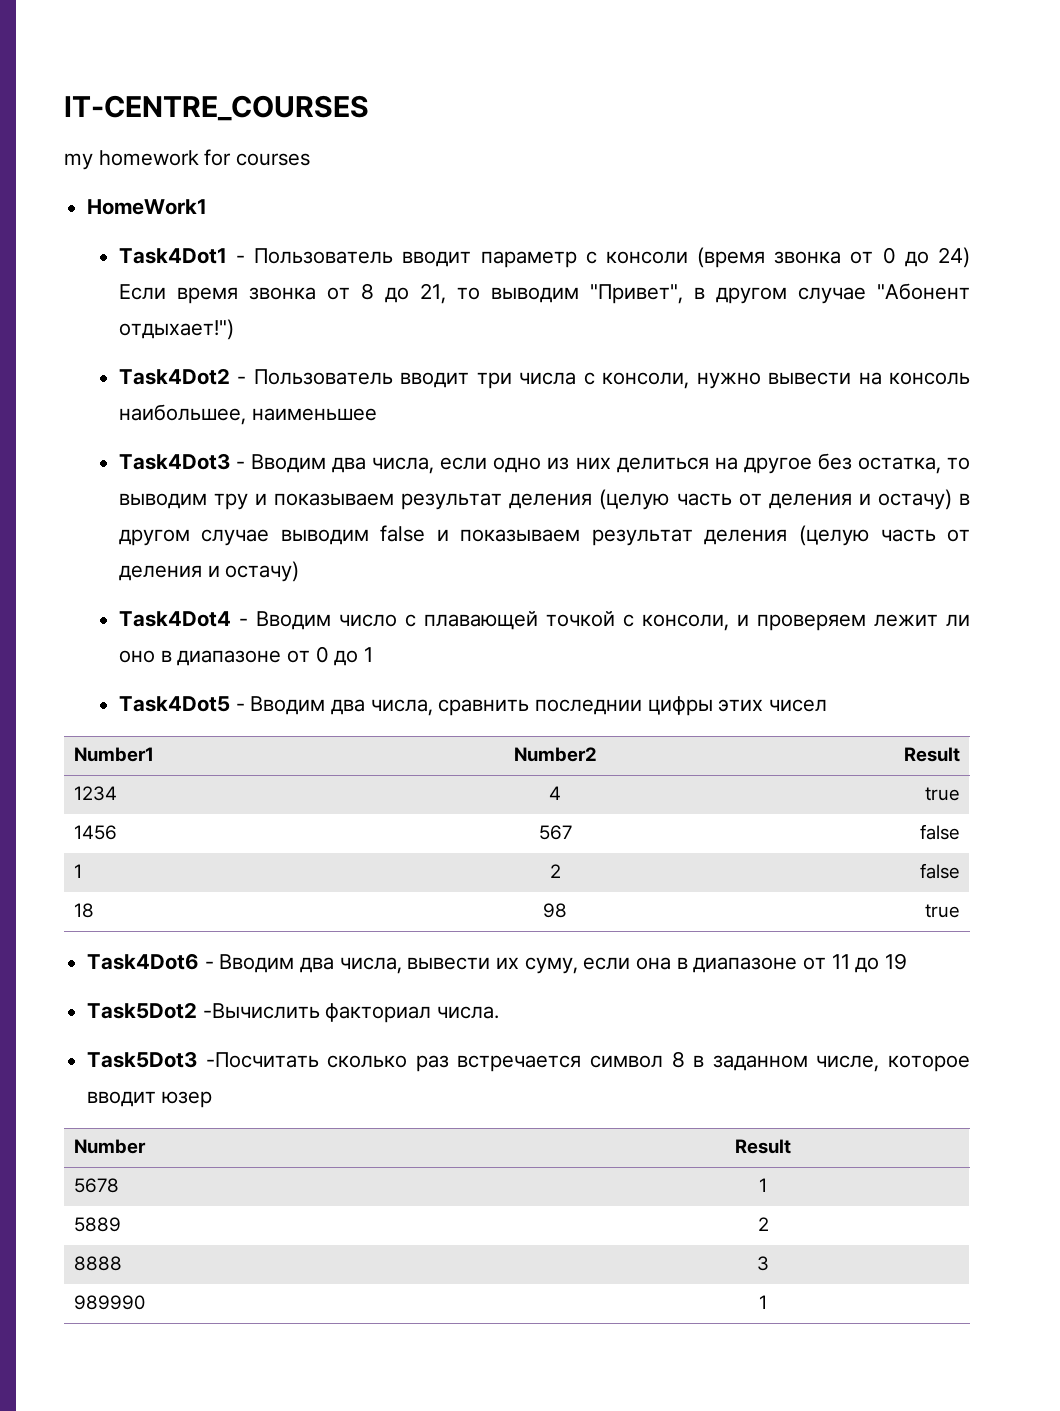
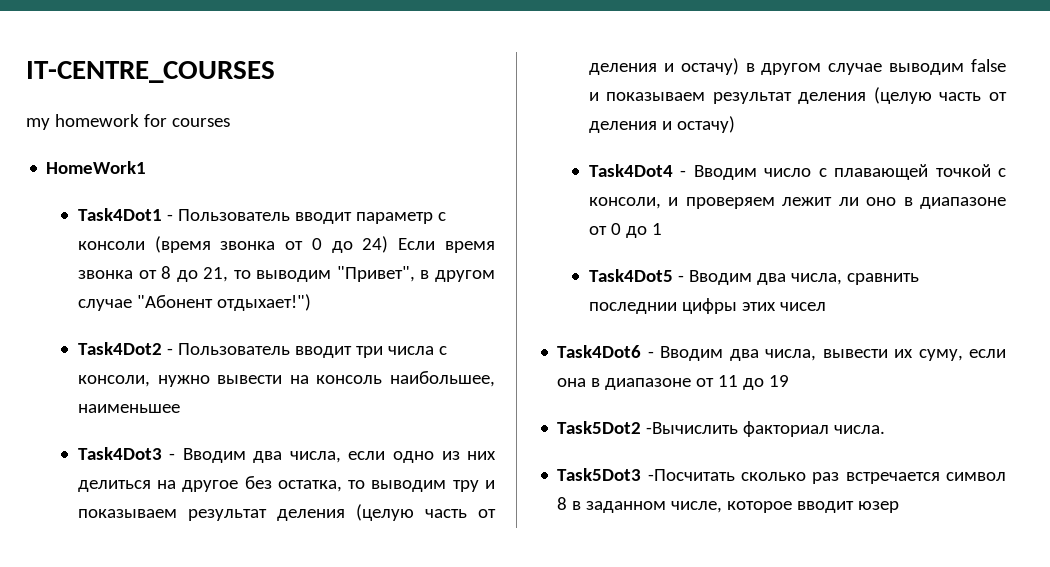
- Number1 | Number2 | Result
- 1234 | 4 | true
- 1456 | 567 | false
- 1 | 2 | false
- 18 | 98 | true
- Number | Result
- 5678 | 1
- 5889 | 2
- 8888 | 3
- 989990 | 1

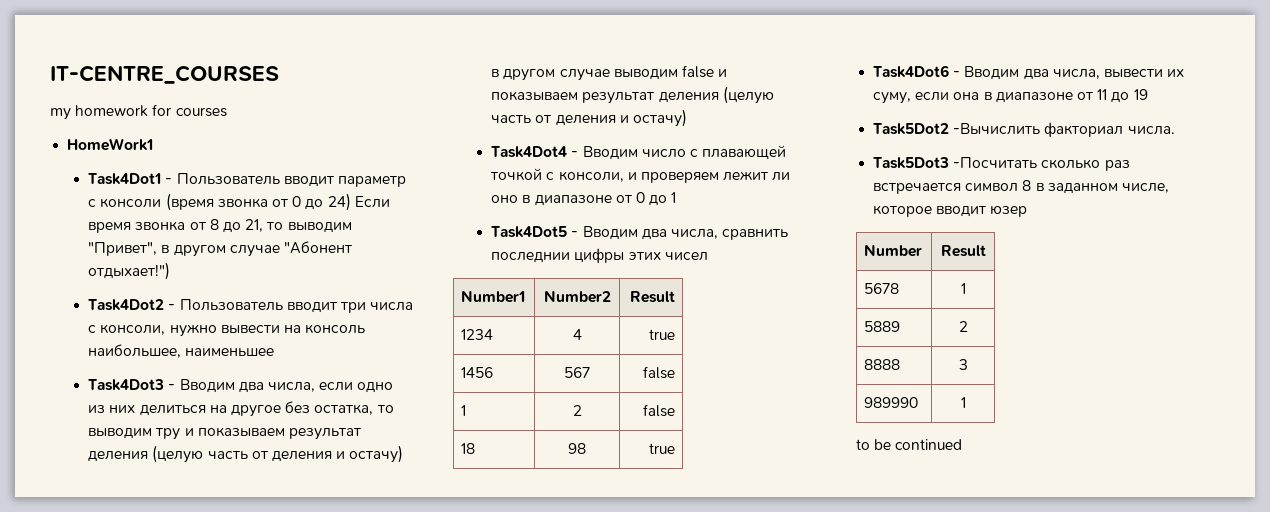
+ Number1 | Number2 | Result
+ 1234 | 4 | true
+ 1456 | 567 | false
+ 1 | 2 | false
+ 18 | 98 | true
+ Number | Result
+ 5678 | 1
+ 5889 | 2
+ 8888 | 3
+ 989990 | 1
+ to be continued

